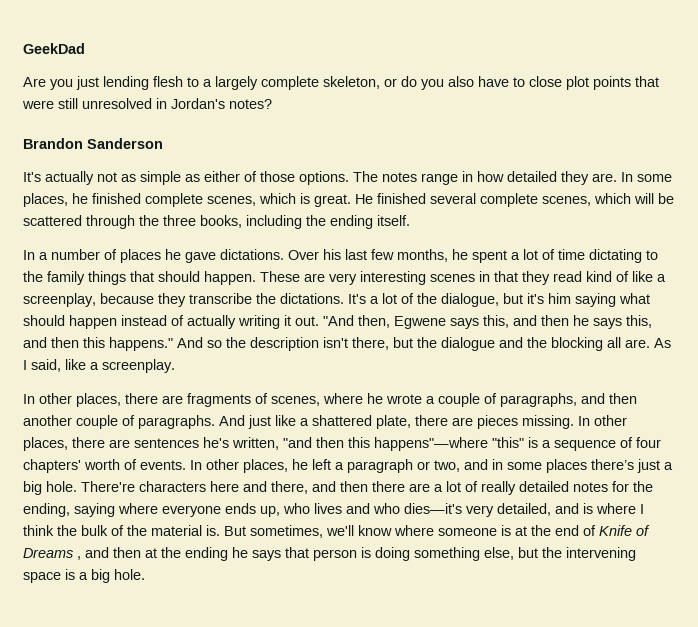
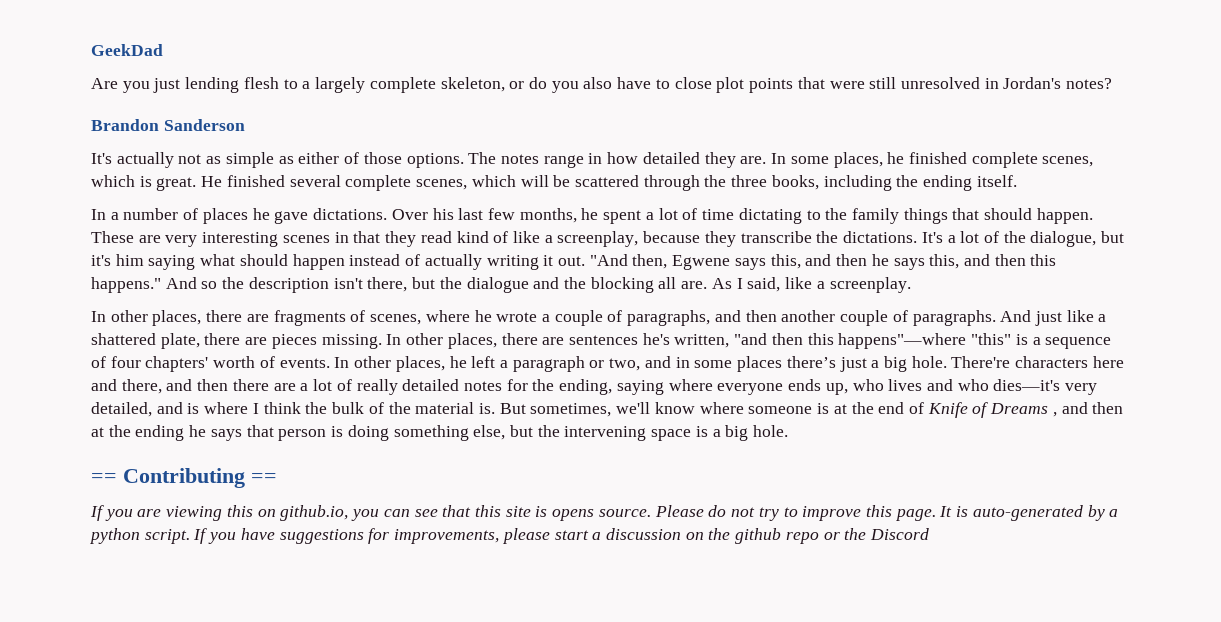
+ == Contributing ==
+ If you are viewing this on github.io, you can see that this site is opens source. Please do not try to improve this page. It is auto-generated by a python script. If you have suggestions for improvements, please start a discussion on the github repo or the Discord

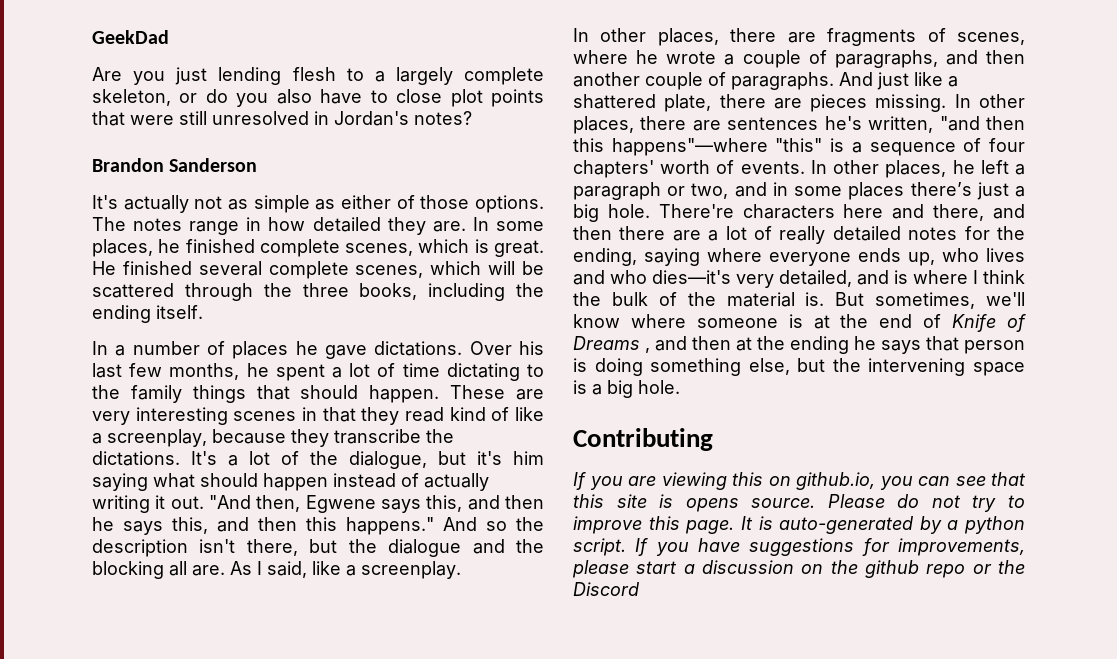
- == Contributing ==
+ Contributing

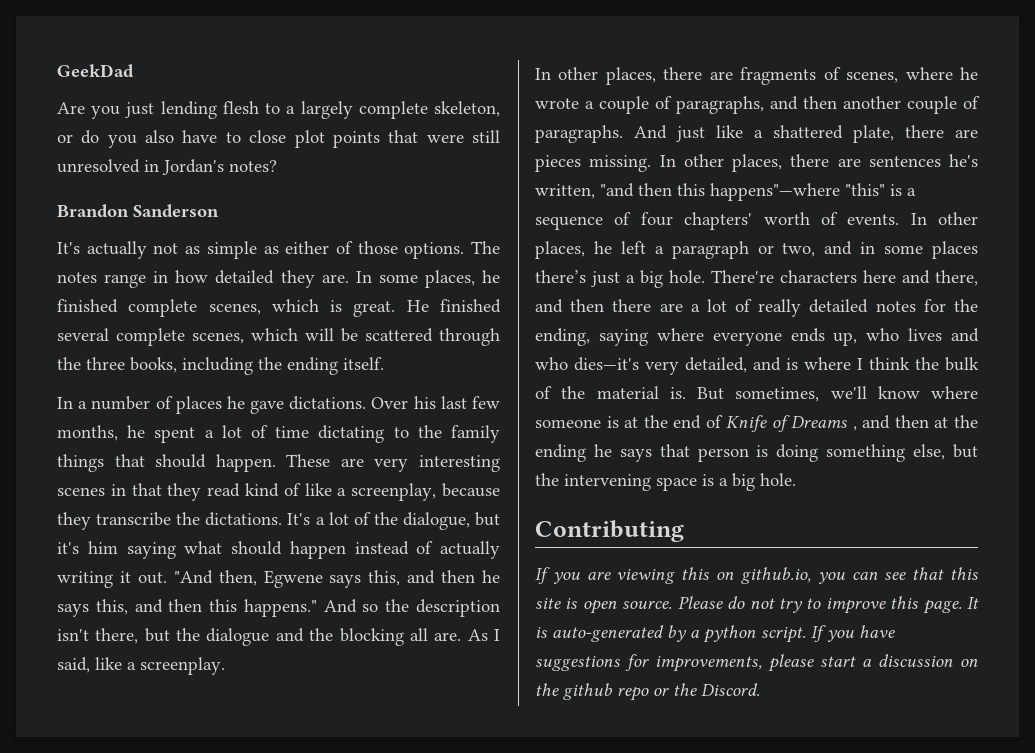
- If you are viewing this on github.io, you can see that this site is opens source.
+ If you are viewing this on github.io, you can see that this site is open source.
- If you have suggestions for improvements, please start a discussion on the github repo or the Discord
+ If you have suggestions for improvements, please start a discussion on the github repo or the Discord.

